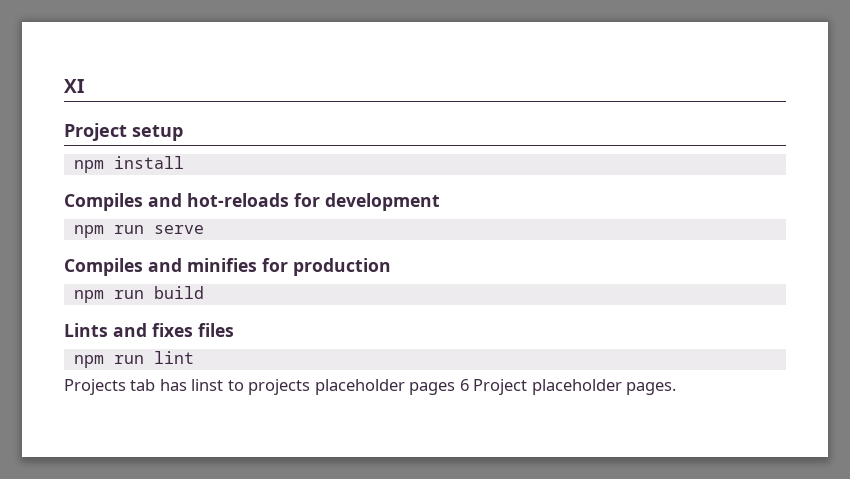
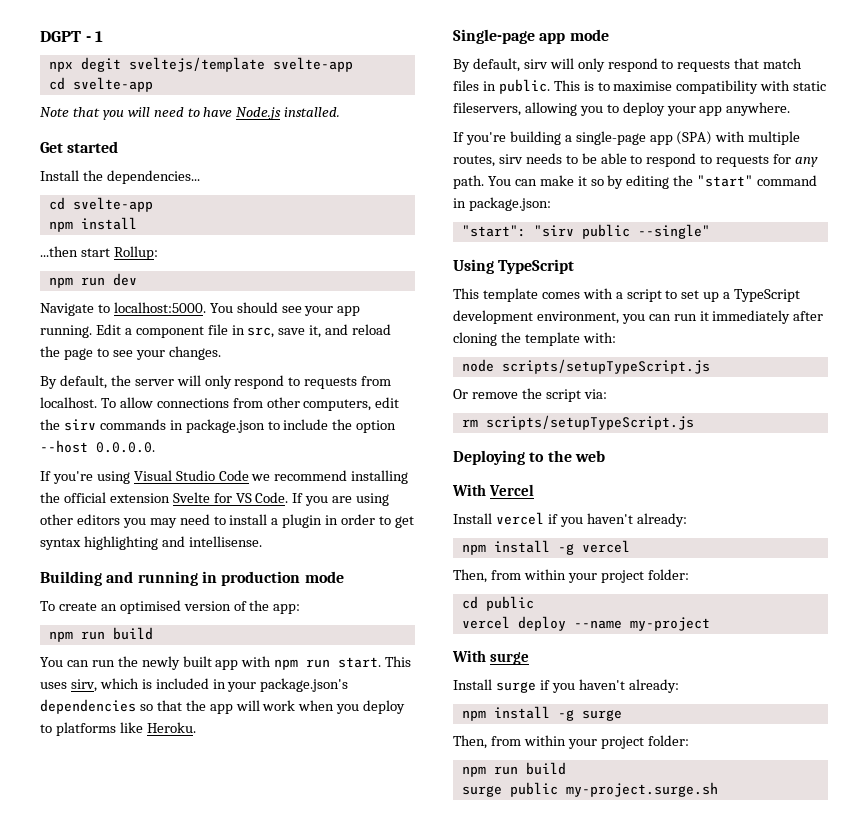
- XI
- Project setup
+ DGPT - 1
+ npx degit sveltejs/template svelte-app
+ cd svelte-app
+ Note that you will need to have Node.js installed.
+ Get started
+ Install the dependencies...
+ cd svelte-app
  npm install
- Compiles and hot-reloads for development
- npm run serve
- Compiles and minifies for production
+ ...then start Rollup:
+ npm run dev
+ Navigate to localhost:5000. You should see your app running. Edit a component file in src, save it, and reload the page to see your changes.
+ By default, the server will only respond to requests from localhost. To allow connections from other computers, edit the sirv commands in package.json to include the option --host 0.0.0.0.
+ If you're using Visual Studio Code we recommend installing the official extension Svelte for VS Code. If you are using other editors you may need to install a plugin in order to get syntax highlighting and intellisense.
+ Building and running in production mode
+ To create an optimised version of the app:
  npm run build
- Lints and fixes files
- npm run lint
- Projects tab has linst to projects placeholder pages 6 Project placeholder pages.
+ You can run the newly built app with npm run start. This uses sirv, which is included in your package.json's dependencies so that the app will work when you deploy to platforms like Heroku.
+ Single-page app mode
+ By default, sirv will only respond to requests that match files in public. This is to maximise compatibility with static fileservers, allowing you to deploy your app anywhere.
+ If you're building a single-page app (SPA) with multiple routes, sirv needs to be able to respond to requests for any path. You can make it so by editing the "start" command in package.json:
+ "start": "sirv public --single"
+ Using TypeScript
+ This template comes with a script to set up a TypeScript development environment, you can run it immediately after cloning the template with:
+ node scripts/setupTypeScript.js
+ Or remove the script via:
+ rm scripts/setupTypeScript.js
+ Deploying to the web
+ With Vercel
+ Install vercel if you haven't already:
+ npm install -g vercel
+ Then, from within your project folder:
+ cd public
+ vercel deploy --name my-project
+ With surge
+ Install surge if you haven't already:
+ npm install -g surge
+ Then, from within your project folder:
+ npm run build
+ surge public my-project.surge.sh

